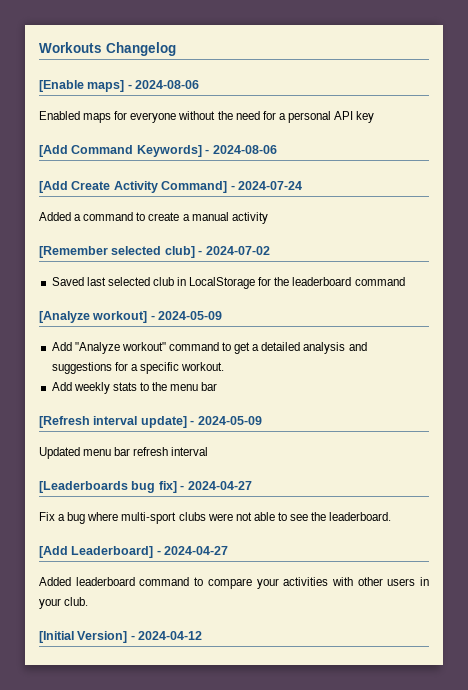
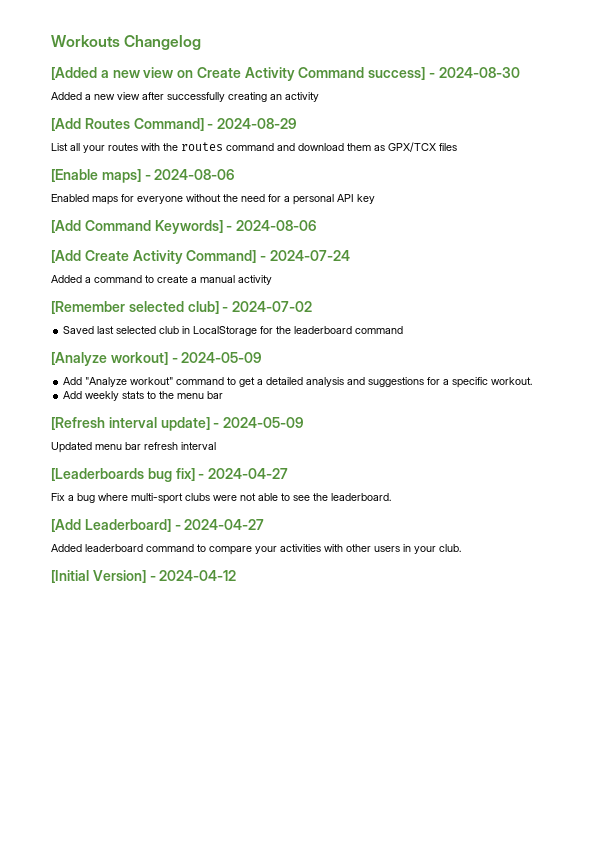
+ [Added a new view on Create Activity Command success] - 2024-08-30
+ Added a new view after successfully creating an activity
+ [Add Routes Command] - 2024-08-29
+ List all your routes with the routes command and download them as GPX/TCX files

